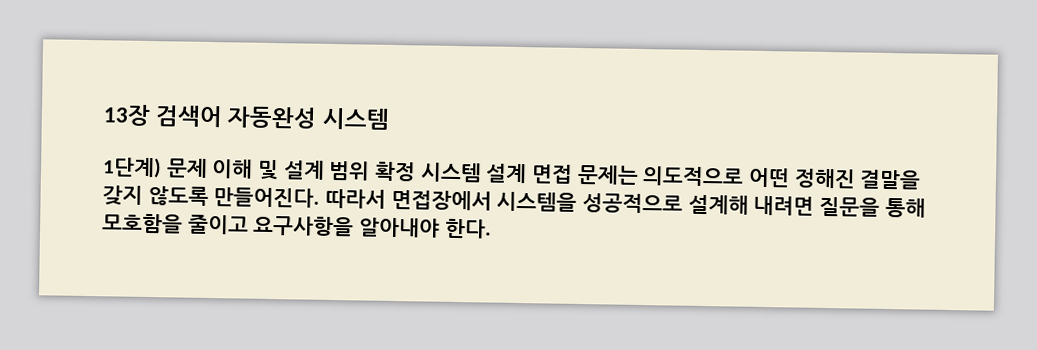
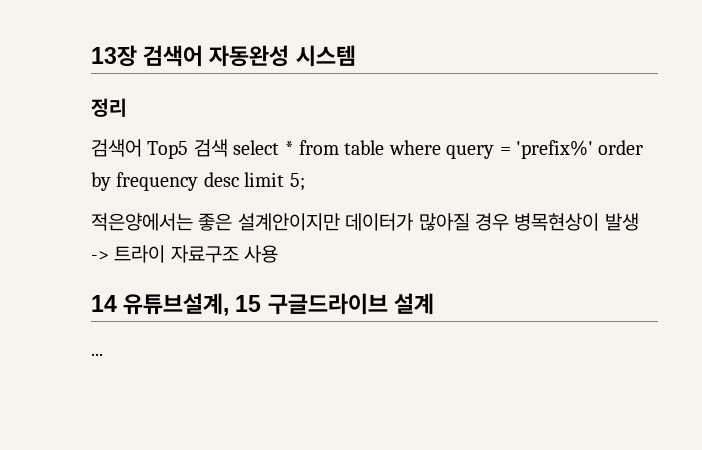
- 1단계) 문제 이해 및 설계 범위 확정 시스템 설계 면접 문제는 의도적으로 어떤 정해진 결말을 갖지 않도록 만들어진다. 따라서 면접장에서 시스템을 성공적으로 설계해 내려면 질문을 통해 모호함을 줄이고 요구사항을 알아내야 한다.
+ 정리
+ 검색어 Top5 검색 select * from table where query = 'prefix%' order by frequency desc limit 5;
+ 적은양에서는 좋은 설계안이지만 데이터가 많아질 경우 병목현상이 발생 -> 트라이 자료구조 사용
+ 14 유튜브설계, 15 구글드라이브 설계
+ ...

